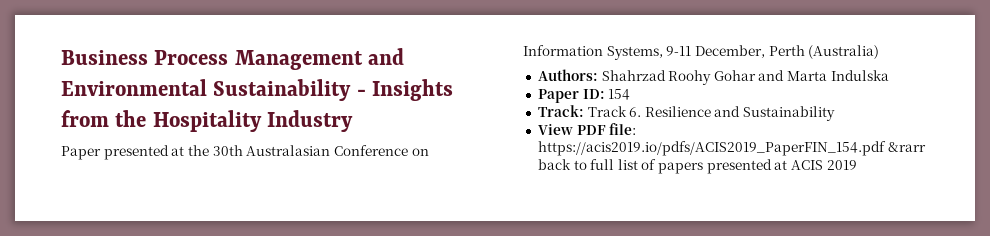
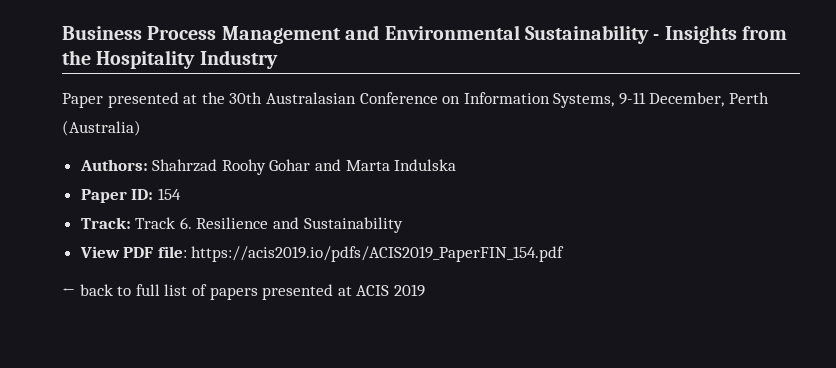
- View PDF file: https://acis2019.io/pdfs/ACIS2019_PaperFIN_154.pdf &rarr back to full list of papers presented at ACIS 2019
+ View PDF file: https://acis2019.io/pdfs/ACIS2019_PaperFIN_154.pdf
+ ← back to full list of papers presented at ACIS 2019

